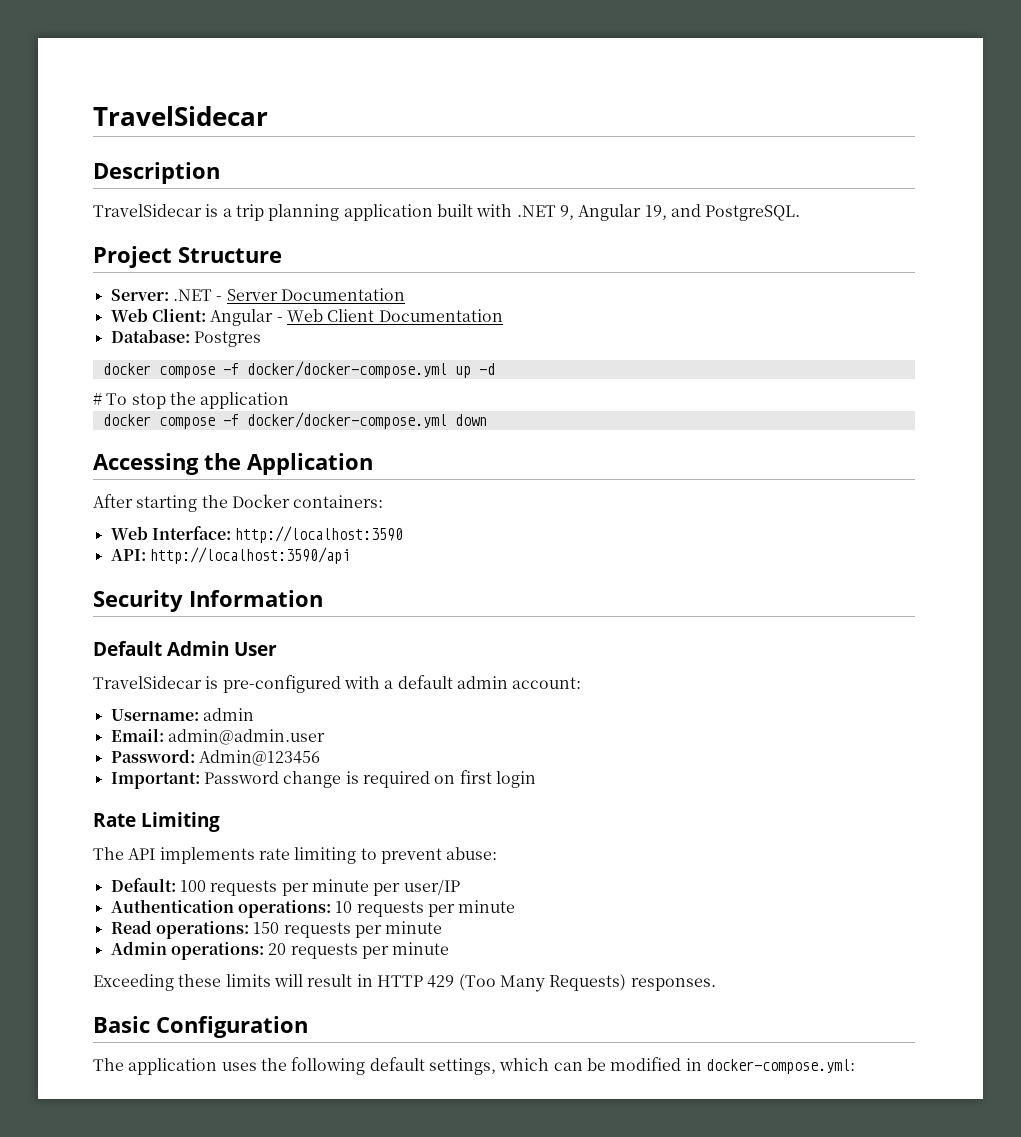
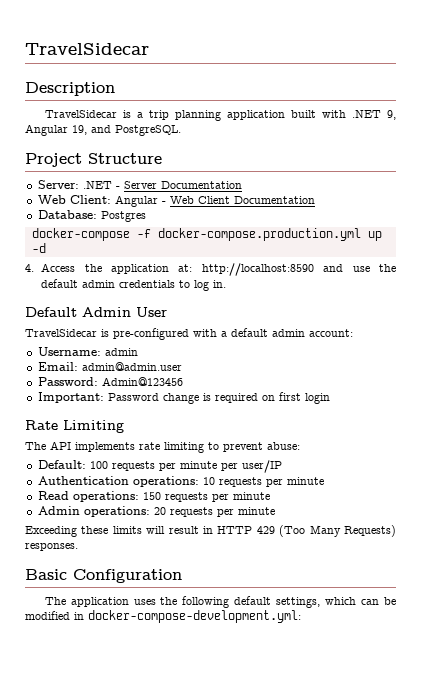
- docker compose -f docker/docker-compose.yml up -d
+ docker-compose -f docker-compose.production.yml up -d
- # To stop the application
- docker compose -f docker/docker-compose.yml down
- Accessing the Application
- After starting the Docker containers:
- Web Interface: http://localhost:3590
- API: http://localhost:3590/api
- Security Information
+ 4. Access the application at: http://localhost:8590 and use the default admin credentials to log in.
- The application uses the following default settings, which can be modified in docker-compose.yml:
+ The application uses the following default settings, which can be modified in docker-compose-development.yml:

